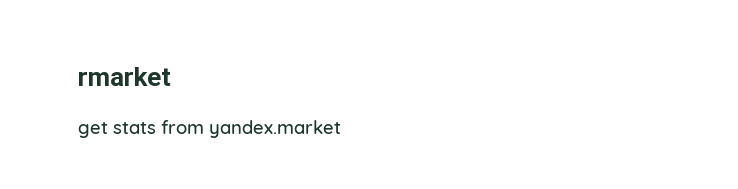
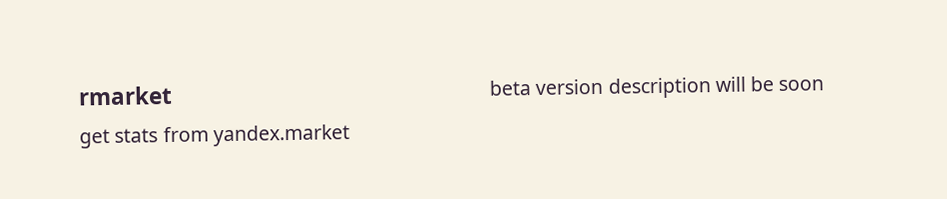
+ beta version description will be soon

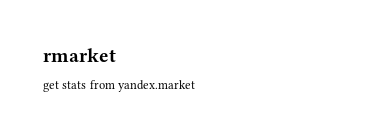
- beta version description will be soon

